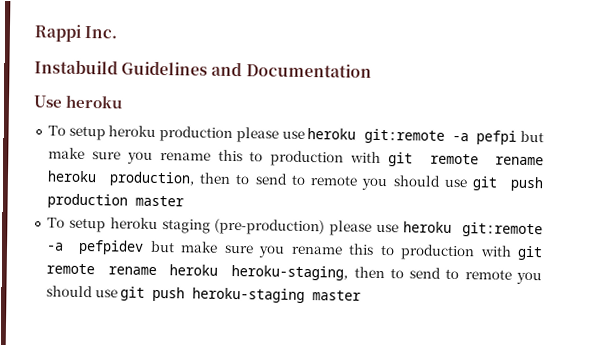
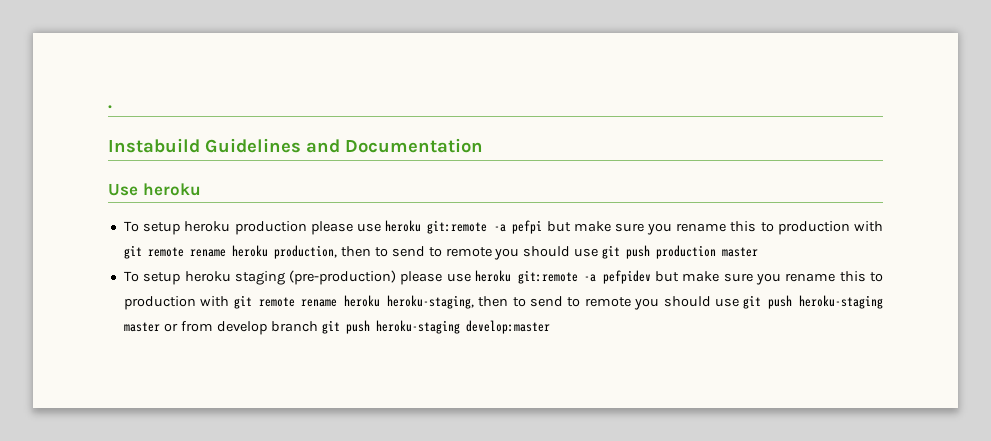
- Rappi Inc.
+ .
- To setup heroku staging (pre-production) please use heroku git:remote -a pefpidev but make sure you rename this to production with git remote rename heroku heroku-staging, then to send to remote you should use git push heroku-staging master
+ To setup heroku staging (pre-production) please use heroku git:remote -a pefpidev but make sure you rename this to production with git remote rename heroku heroku-staging, then to send to remote you should use git push heroku-staging master or from develop branch git push heroku-staging develop:master

